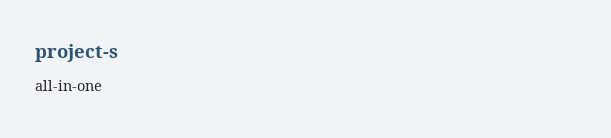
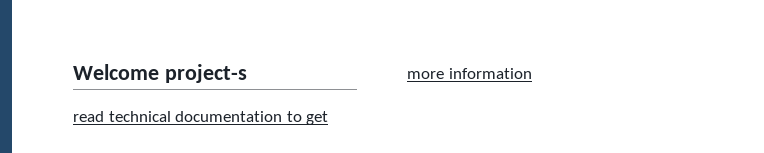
- project-s
+ Welcome project-s
- all-in-one
+ read technical documentation to get more information

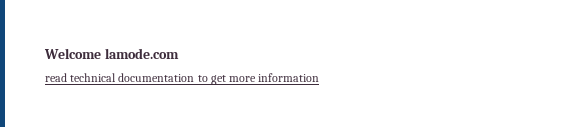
- Welcome project-s
+ Welcome lamode.com

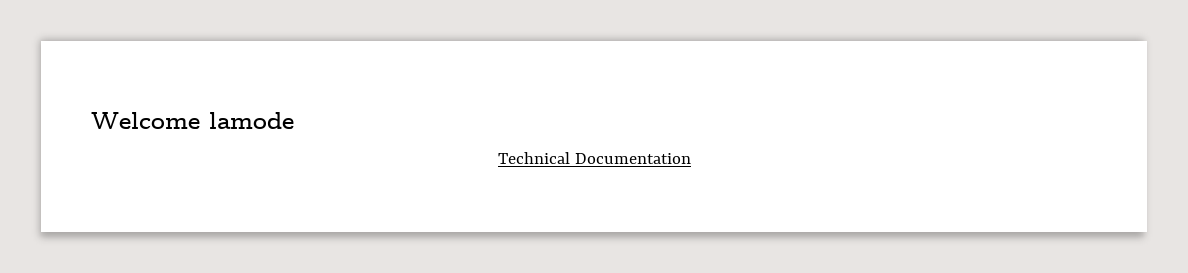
- Welcome lamode.com
- read technical documentation to get more information
+ Welcome lamode
+ Technical Documentation

